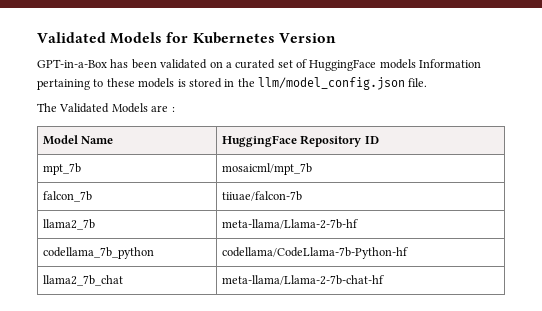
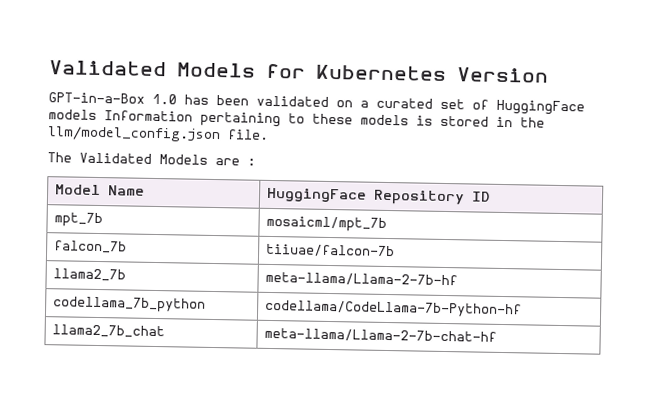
- GPT-in-a-Box has been validated on a curated set of HuggingFace models Information pertaining to these models is stored in the llm/model_config.json file.
+ GPT-in-a-Box 1.0 has been validated on a curated set of HuggingFace models Information pertaining to these models is stored in the llm/model_config.json file.

